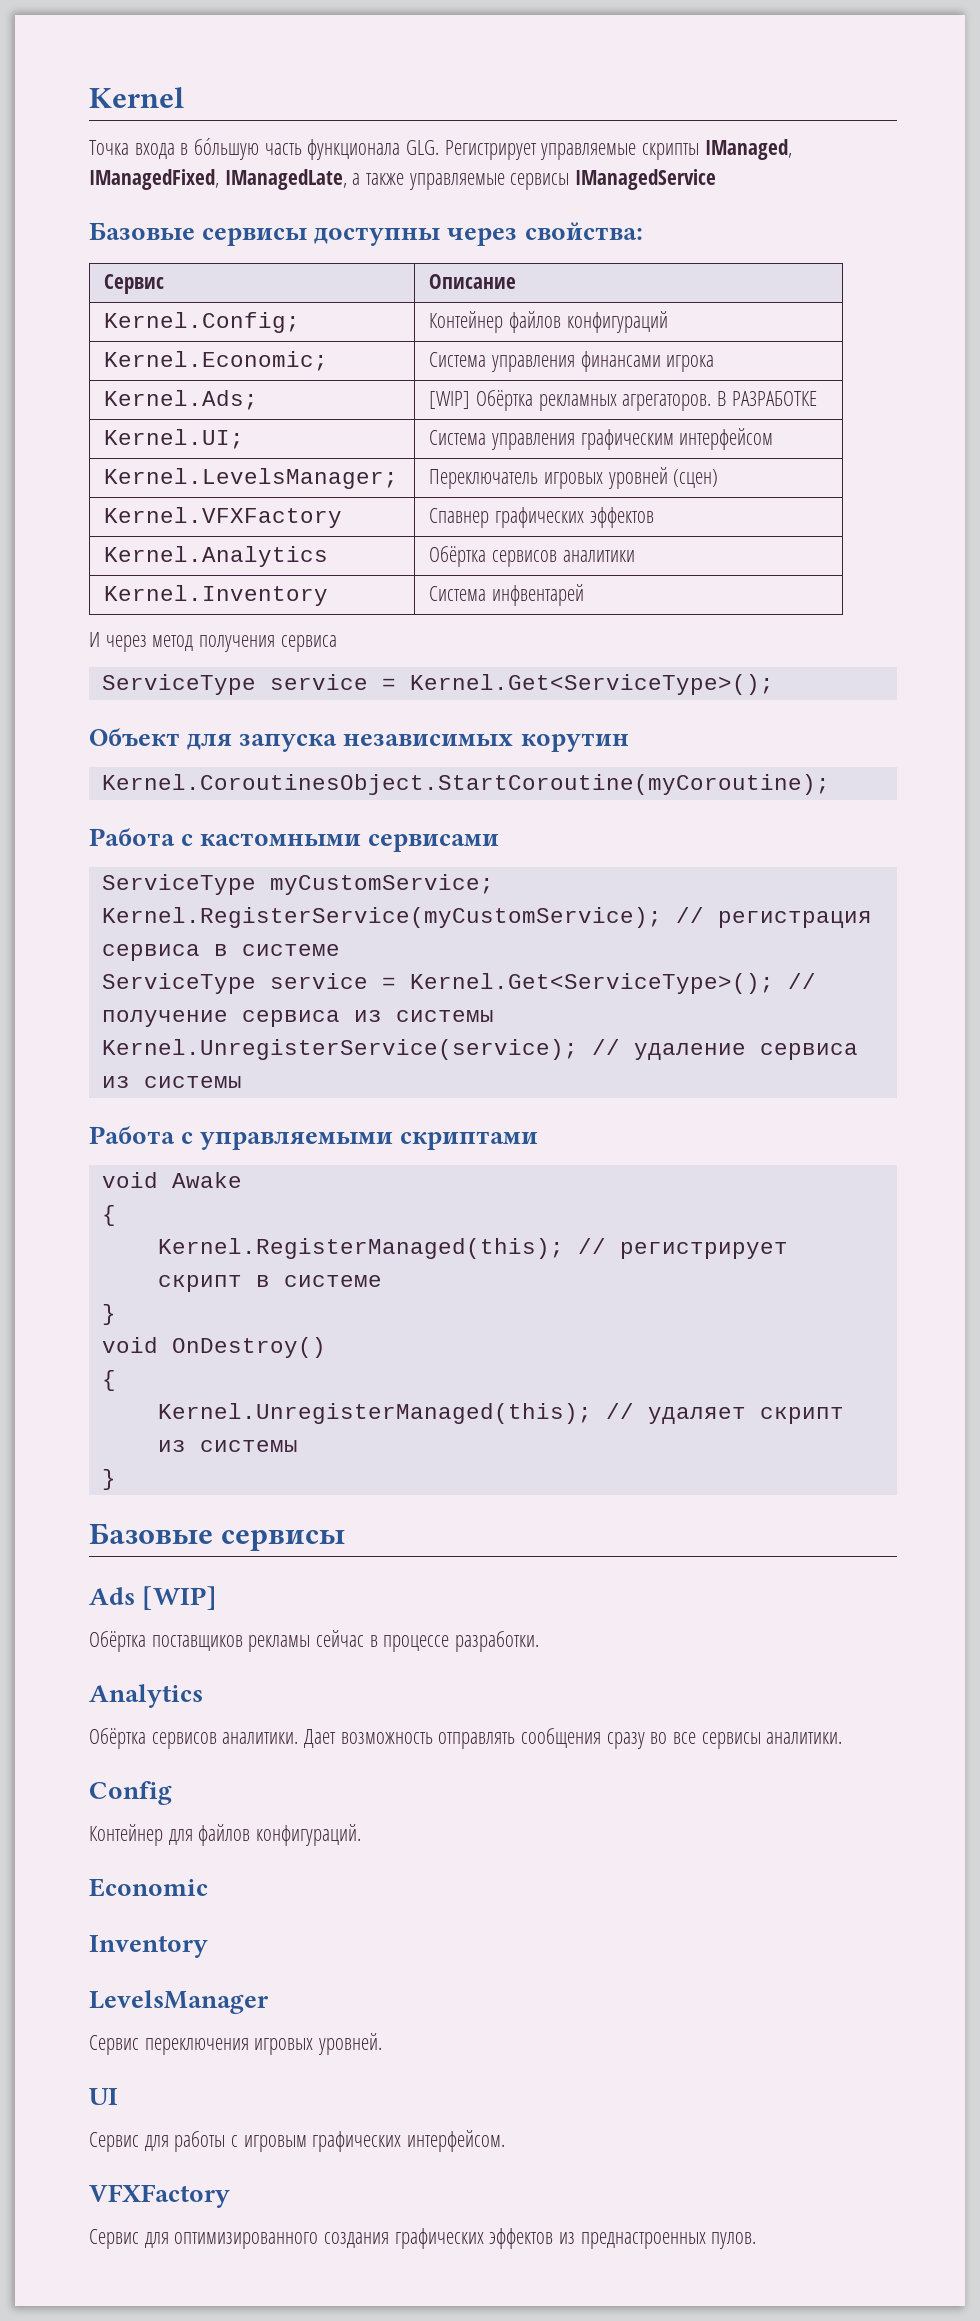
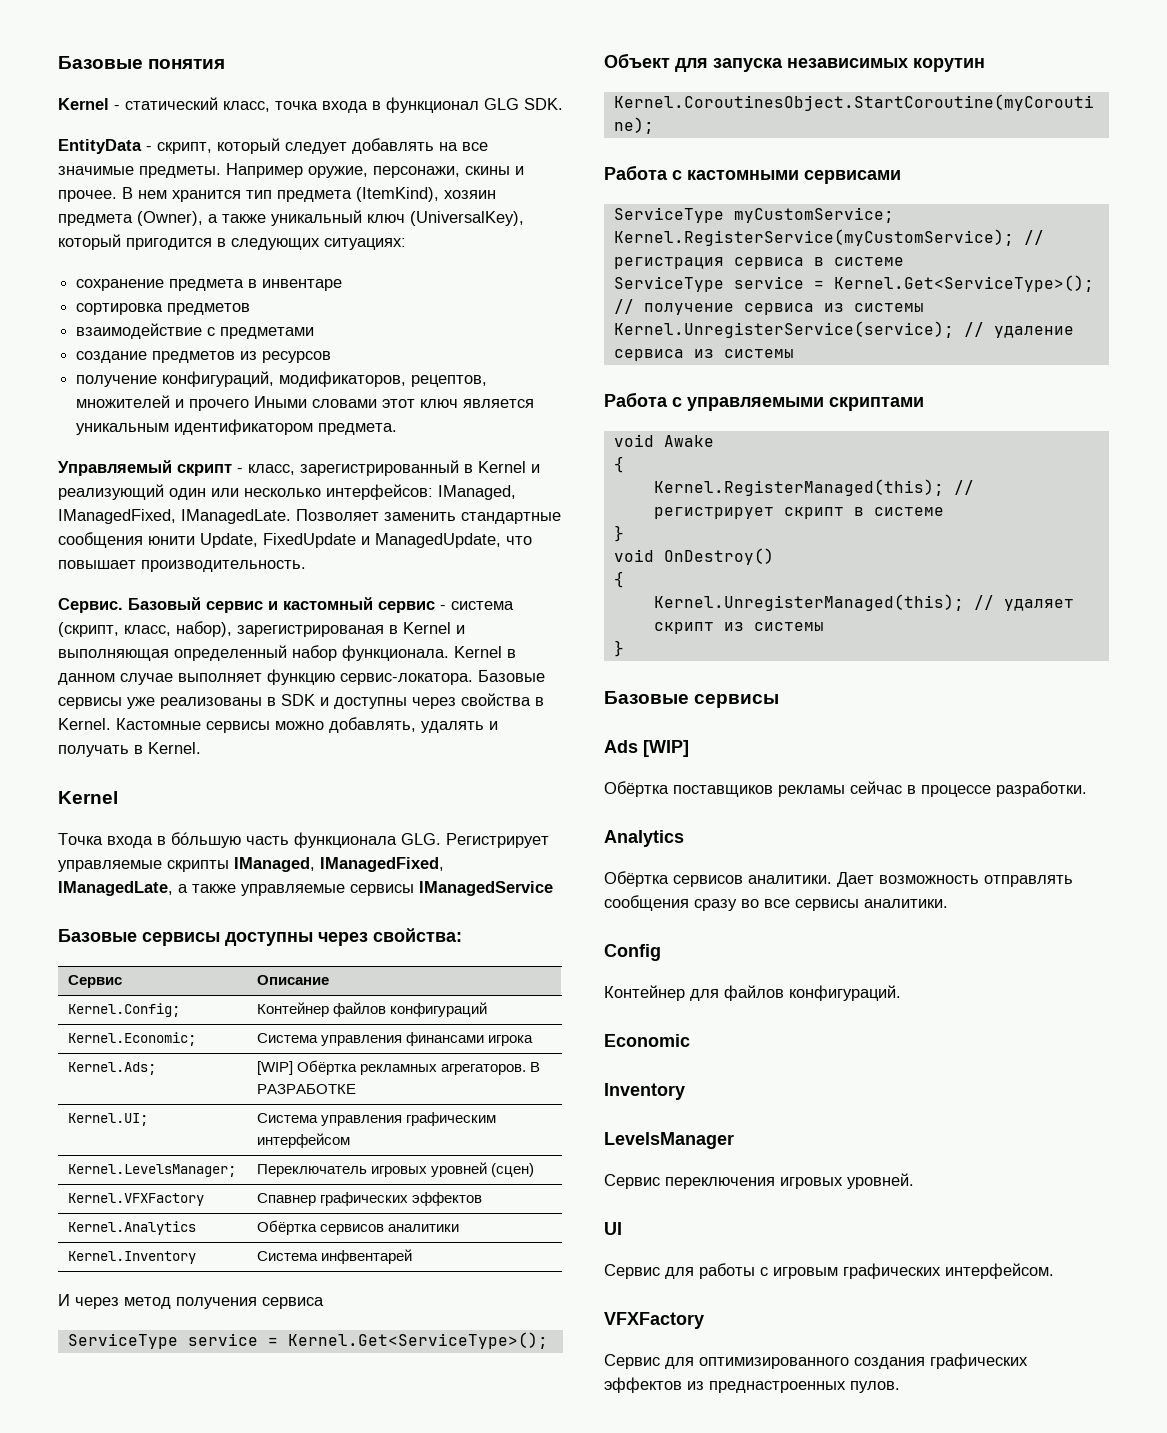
+ Базовые понятия
+ Kernel - статический класс, точка входа в функционал GLG SDK.
+ EntityData - скрипт, который следует добавлять на все значимые предметы. Например оружие, персонажи, скины и прочее. В нем хранится тип предмета (ItemKind), хозяин предмета (Owner), а также уникальный ключ (UniversalKey), который пригодится в следующих ситуациях:
+ сохранение предмета в инвентаре
+ сортировка предметов
+ взаимодействие с предметами
+ создание предметов из ресурсов
+ получение конфигураций, модификаторов, рецептов, множителей и прочего Иными словами этот ключ является уникальным идентификатором предмета.
+ Управляемый скрипт - класс, зарегистрированный в Kernel и реализующий один или несколько интерфейсов: IManaged, IManagedFixed, IManagedLate. Позволяет заменить стандартные сообщения юнити Update, FixedUpdate и ManagedUpdate, что повышает производительность.
+ Сервис. Базовый сервис и кастомный сервис - система (скрипт, класс, набор), зарегистрированая в Kernel и выполняющая определенный набор функционала. Kernel в данном случае выполняет функцию сервис-локатора. Базовые сервисы уже реализованы в SDK и доступны через свойства в Kernel. Кастомные сервисы можно добавлять, удалять и получать в Kernel.

